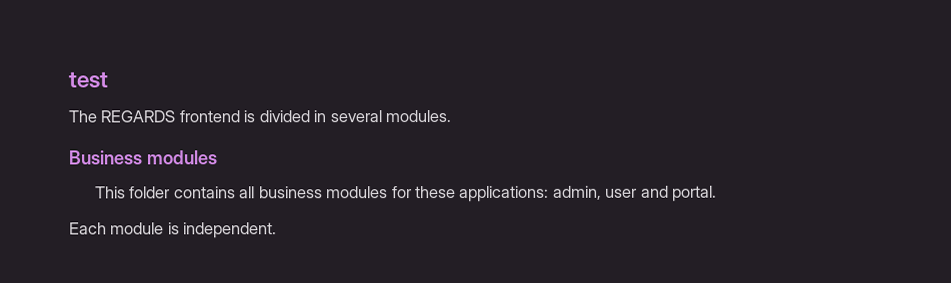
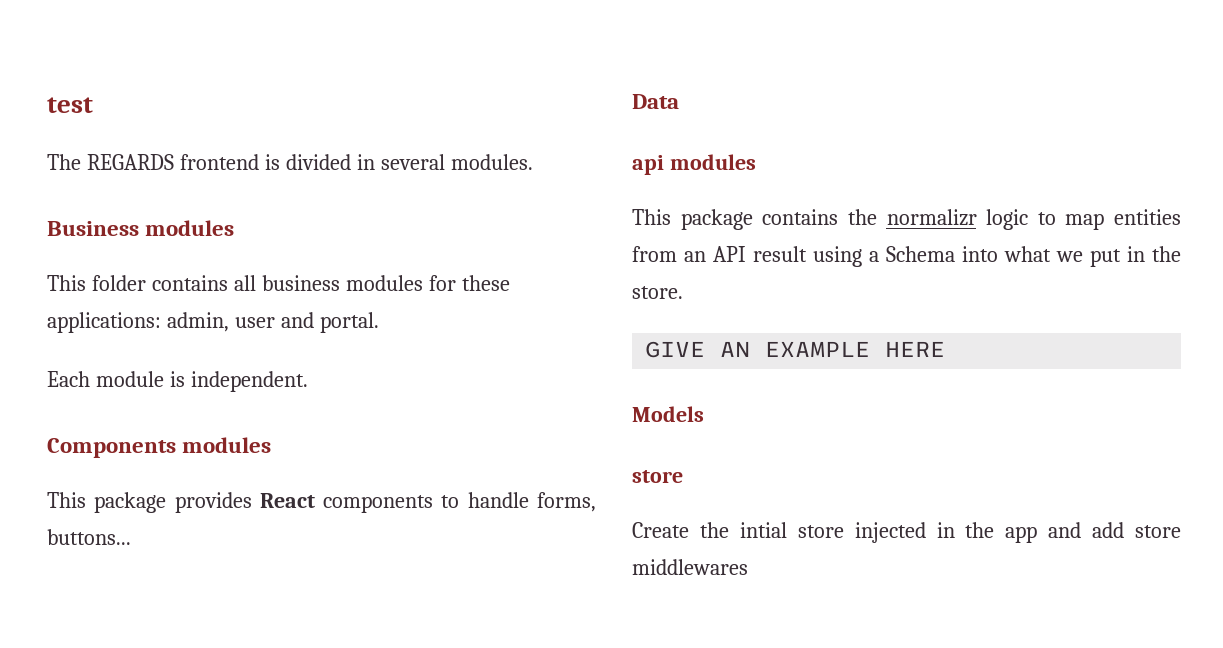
+ Components modules
+ This package provides React components to handle forms, buttons...
+ Data
+ api modules
+ This package contains the normalizr logic to map entities from an API result using a Schema into what we put in the store.
+ GIVE AN EXAMPLE HERE
+ Models
+ store
+ Create the intial store injected in the app and add store middlewares

